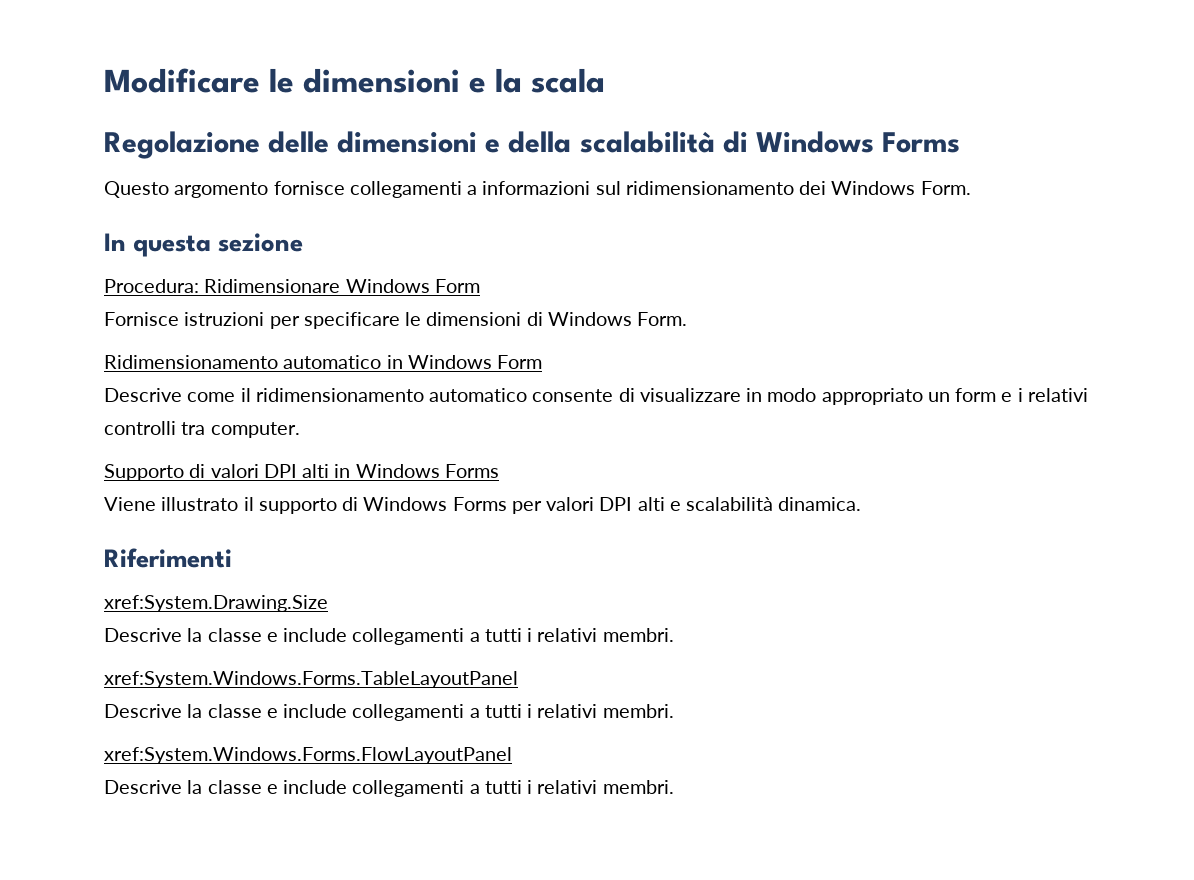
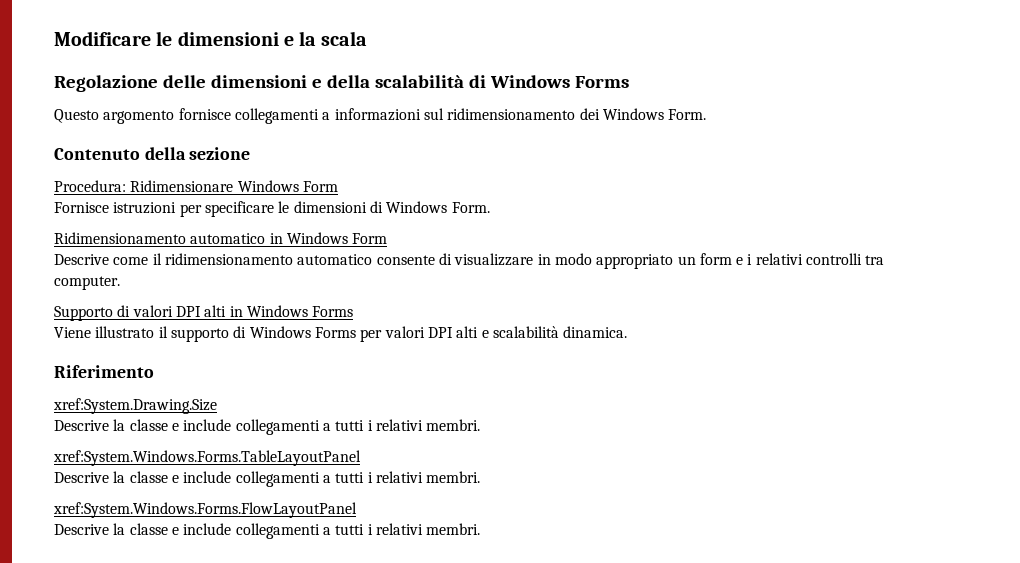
- In questa sezione
+ Contenuto della sezione
- Riferimenti
+ Riferimento

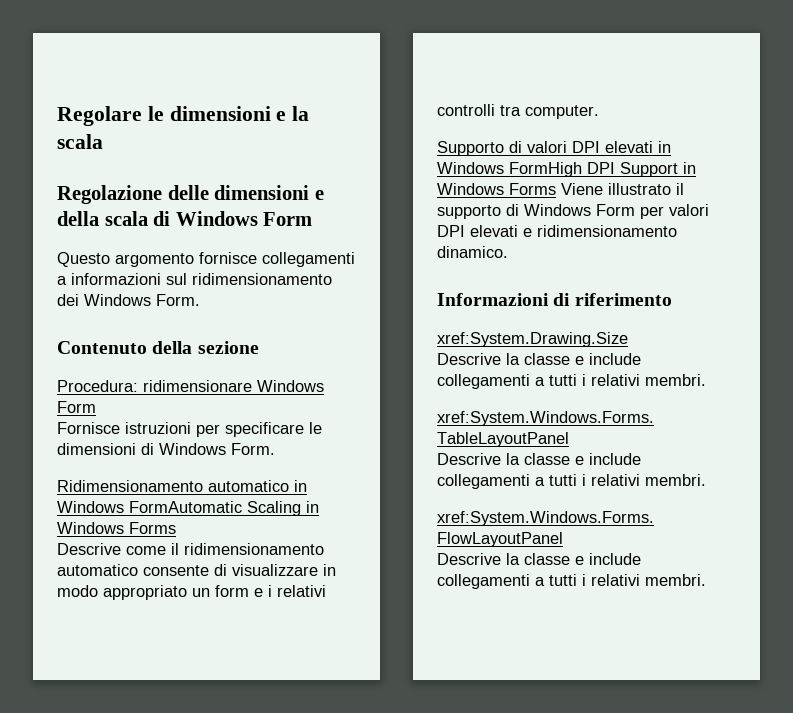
- Modificare le dimensioni e la scala
+ Regolare le dimensioni e la scala
- Regolazione delle dimensioni e della scalabilità di Windows Forms
+ Regolazione delle dimensioni e della scala di Windows Form
- Procedura: Ridimensionare Windows Form
+ Procedura: ridimensionare Windows Form
- Ridimensionamento automatico in Windows Form
+ Ridimensionamento automatico in Windows FormAutomatic Scaling in Windows Forms
- Supporto di valori DPI alti in Windows Forms
- Viene illustrato il supporto di Windows Forms per valori DPI alti e scalabilità dinamica.
- Riferimento
+ Supporto di valori DPI elevati in Windows FormHigh DPI Support in Windows Forms Viene illustrato il supporto di Windows Form per valori DPI elevati e ridimensionamento dinamico.
+ Informazioni di riferimento

